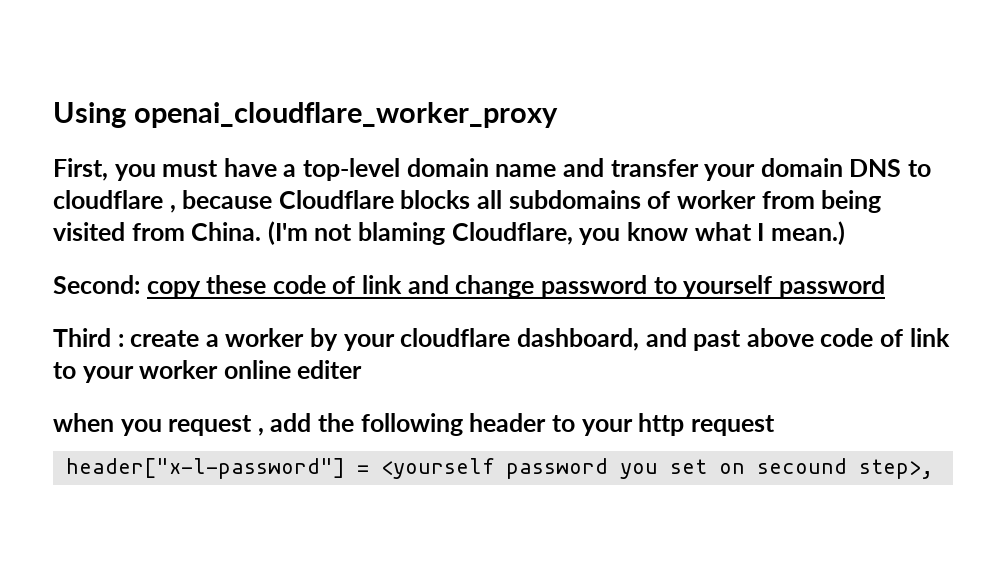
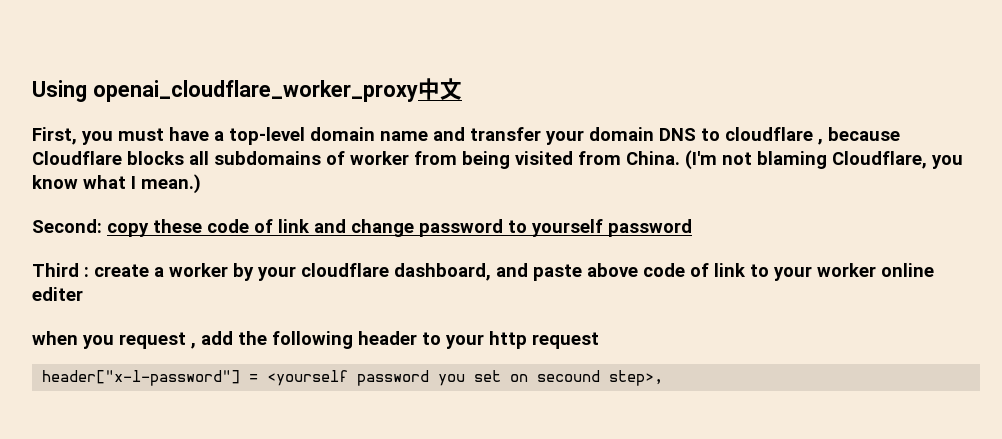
- Using openai_cloudflare_worker_proxy
+ Using openai_cloudflare_worker_proxy中文
- Third : create a worker by your cloudflare dashboard, and past above code of link to your worker online editer
+ Third : create a worker by your cloudflare dashboard, and paste above code of link to your worker online editer

